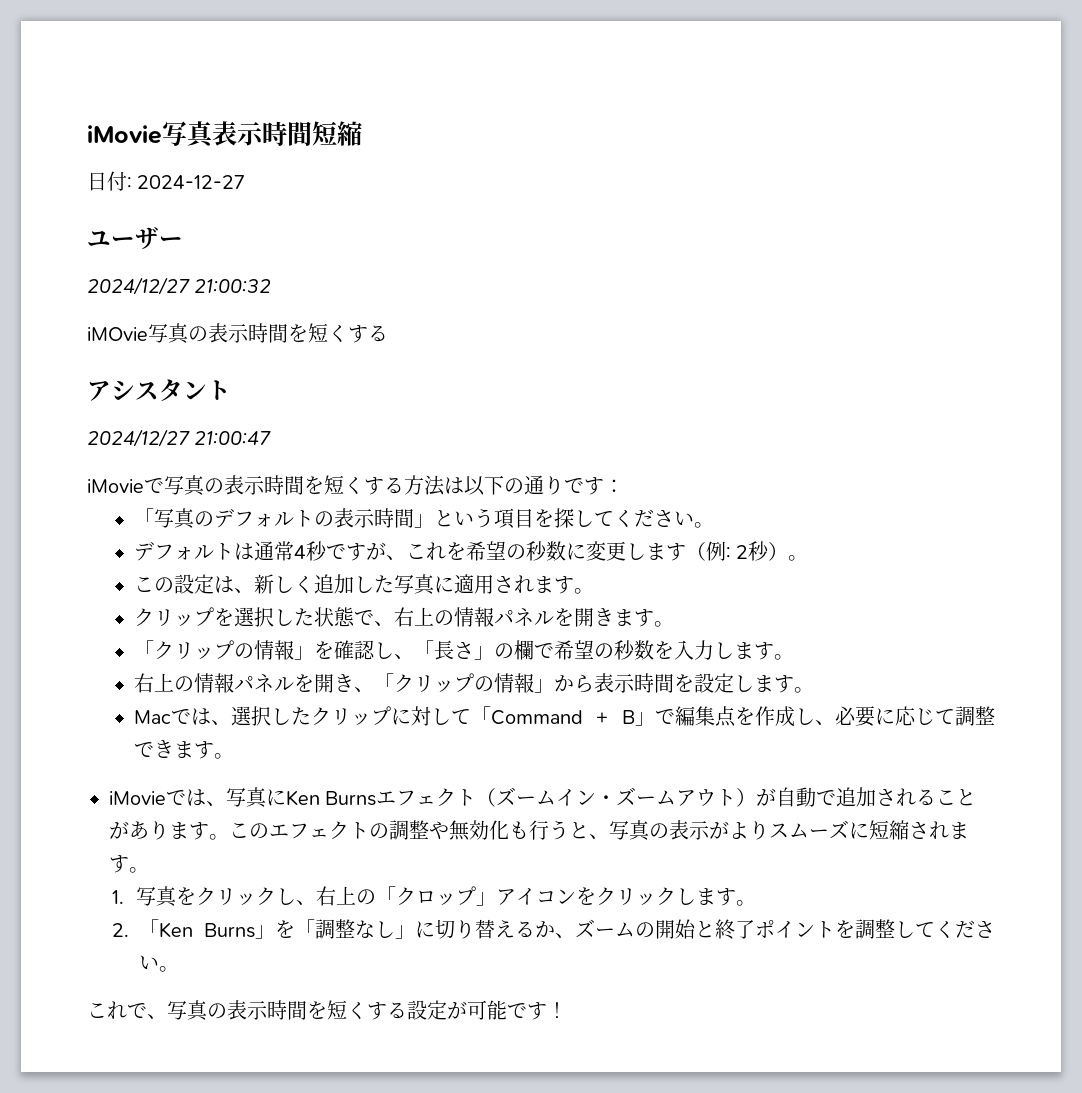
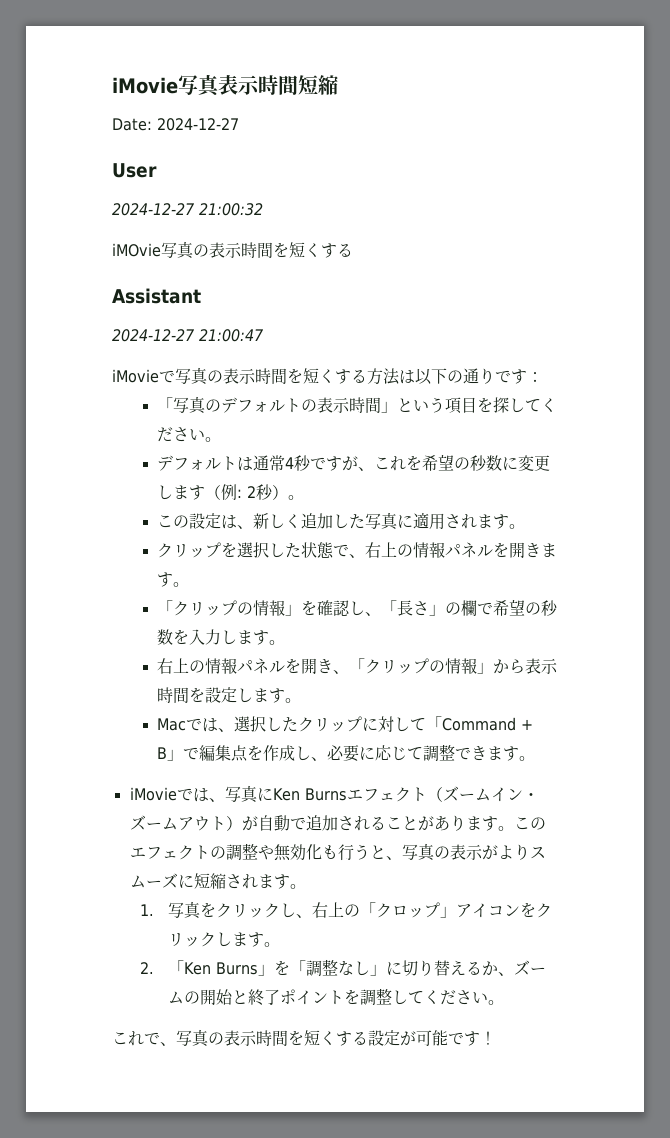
- 日付: 2024-12-27
+ Date: 2024-12-27
- ユーザー
- 2024/12/27 21:00:32
+ User
+ 2024-12-27 21:00:32
- アシスタント
- 2024/12/27 21:00:47
+ Assistant
+ 2024-12-27 21:00:47

